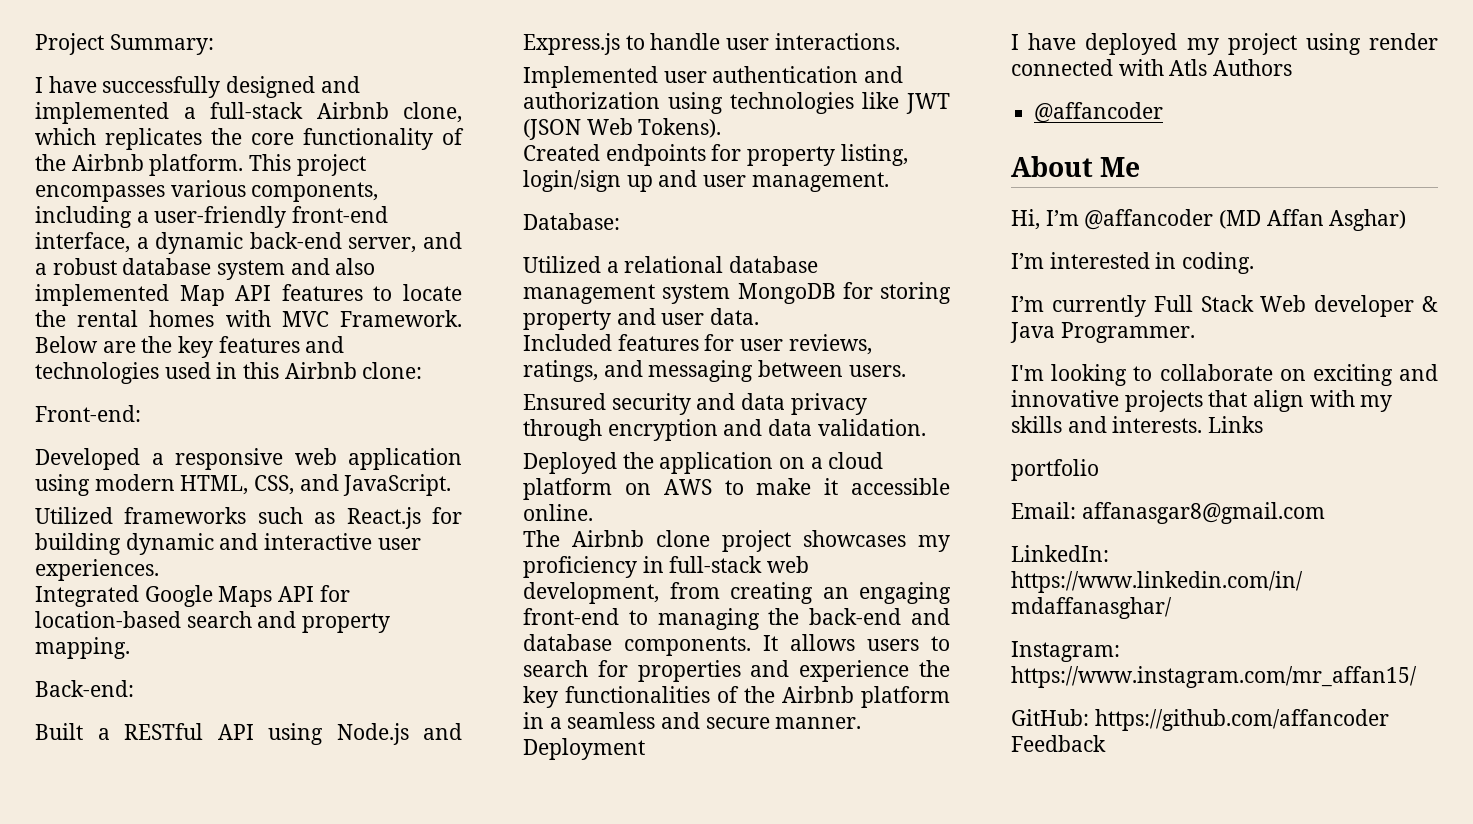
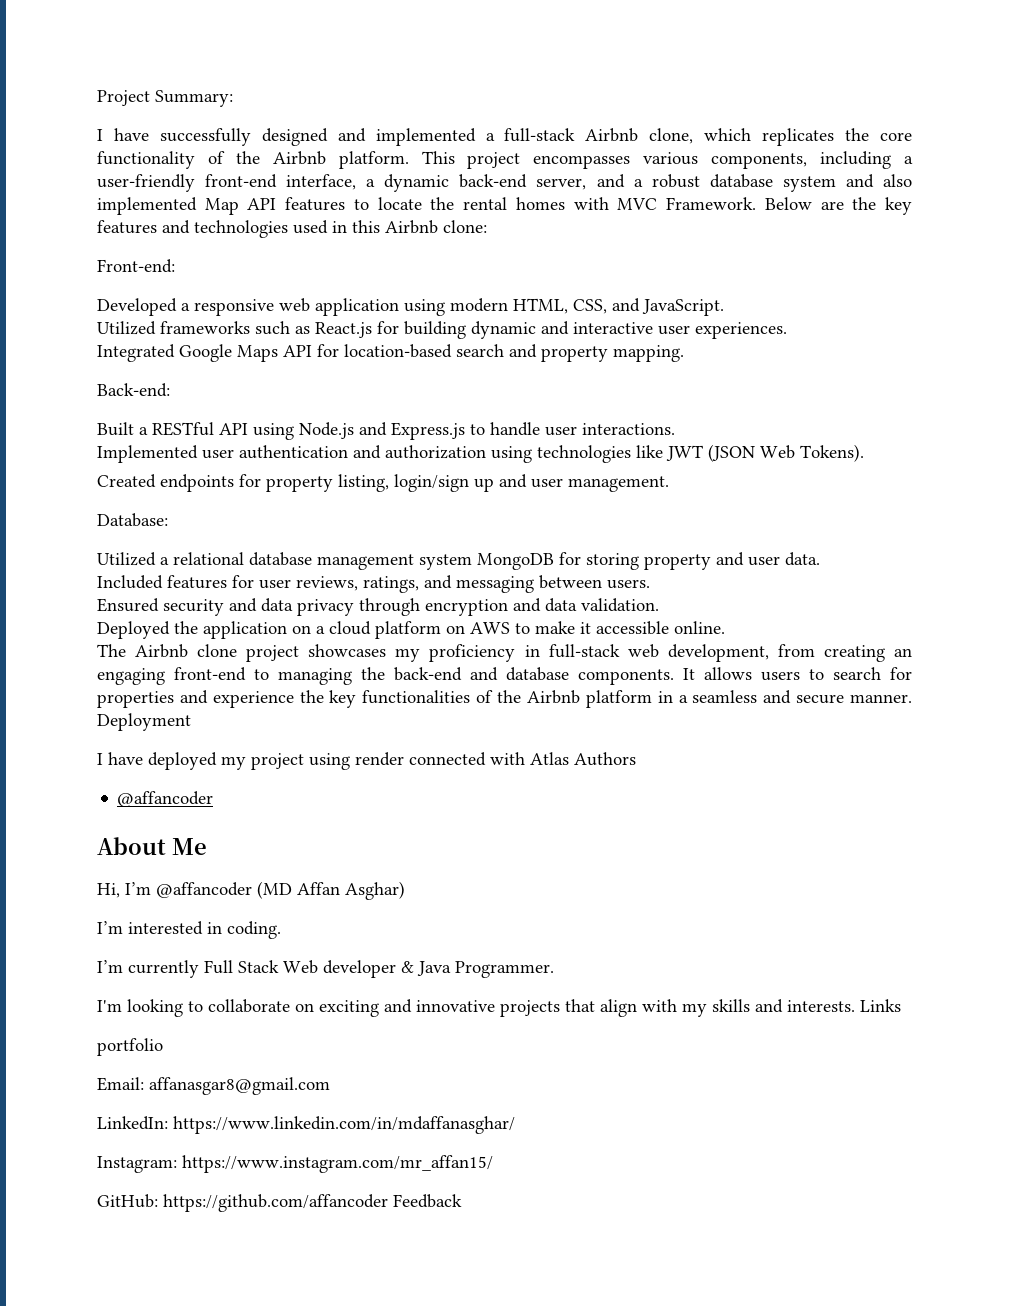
- I have deployed my project using render connected with Atls Authors
+ I have deployed my project using render connected with Atlas Authors

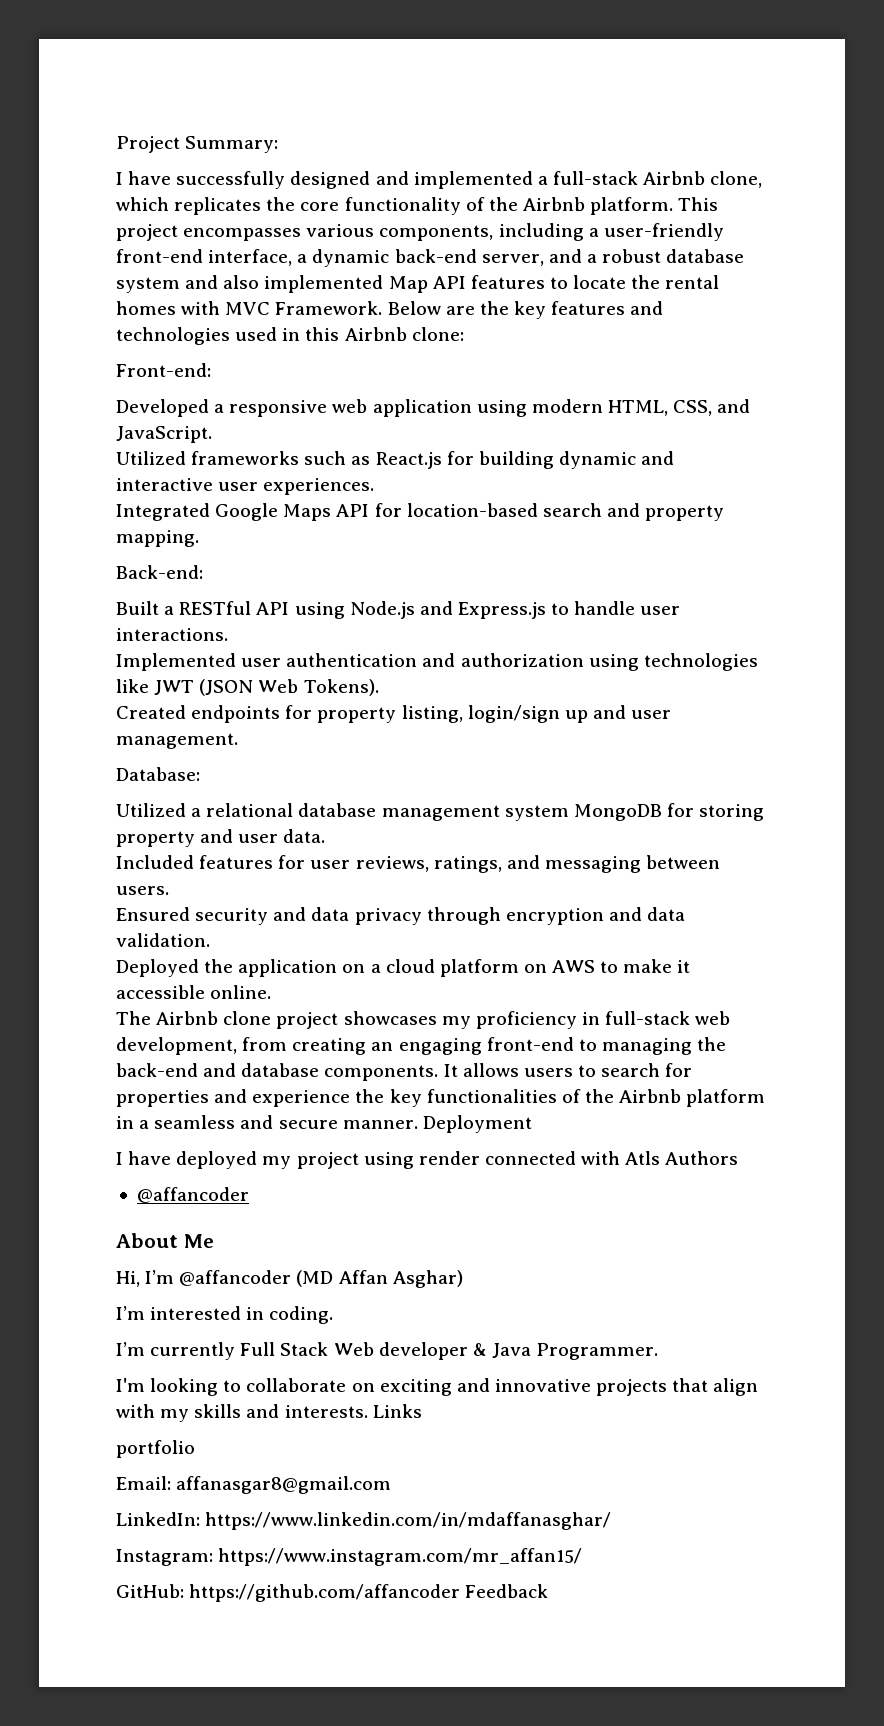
- I have deployed my project using render connected with Atlas Authors
+ I have deployed my project using render connected with Atls Authors

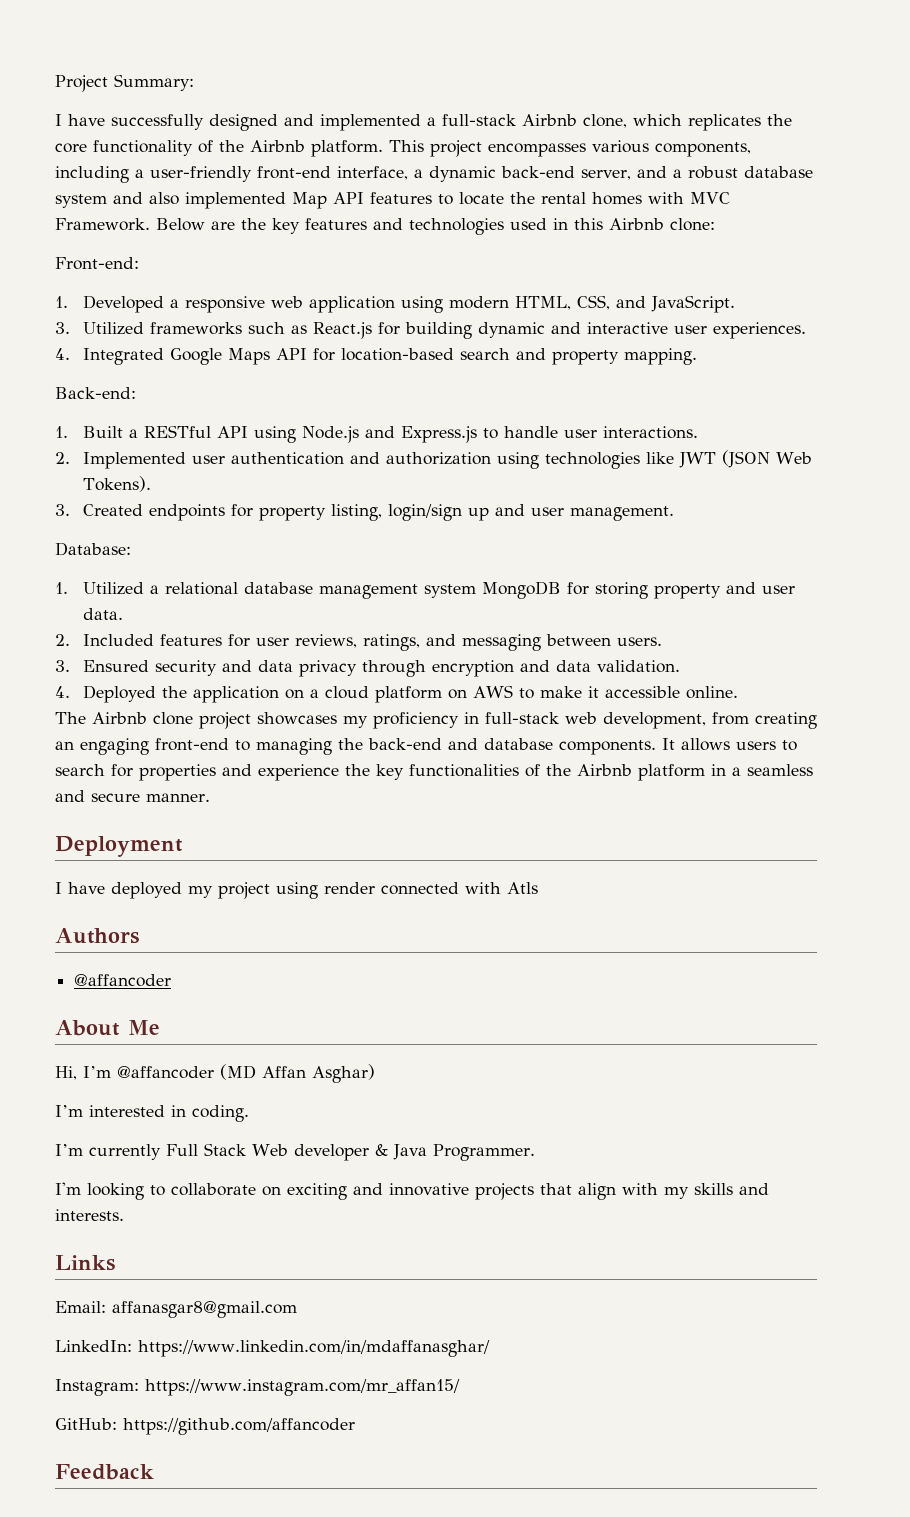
- Developed a responsive web application using modern HTML, CSS, and JavaScript.
+ 1. Developed a responsive web application using modern HTML, CSS, and JavaScript.
- Utilized frameworks such as React.js for building dynamic and interactive user experiences.
+ 3. Utilized frameworks such as React.js for building dynamic and interactive user experiences.
- Integrated Google Maps API for location-based search and property mapping.
+ 4. Integrated Google Maps API for location-based search and property mapping.
- Built a RESTful API using Node.js and Express.js to handle user interactions.
+ 1. Built a RESTful API using Node.js and Express.js to handle user interactions.
- Implemented user authentication and authorization using technologies like JWT (JSON Web Tokens).
+ 2. Implemented user authentication and authorization using technologies like JWT (JSON Web Tokens).
- Created endpoints for property listing, login/sign up and user management.
+ 3. Created endpoints for property listing, login/sign up and user management.
- Utilized a relational database management system MongoDB for storing property and user data.
+ 1. Utilized a relational database management system MongoDB for storing property and user data.
- Included features for user reviews, ratings, and messaging between users.
+ 2. Included features for user reviews, ratings, and messaging between users.
- Ensured security and data privacy through encryption and data validation.
+ 3. Ensured security and data privacy through encryption and data validation.
- Deployed the application on a cloud platform on AWS to make it accessible online.
+ 4. Deployed the application on a cloud platform on AWS to make it accessible online.
- It allows users to search for properties and experience the key functionalities of the Airbnb platform in a seamless and secure manner. Deployment
+ It allows users to search for properties and experience the key functionalities of the Airbnb platform in a seamless and secure manner.
+ Deployment
- I have deployed my project using render connected with Atls Authors
+ I have deployed my project using render connected with Atls
+ Authors
- I'm looking to collaborate on exciting and innovative projects that align with my skills and interests. Links
+ I'm looking to collaborate on exciting and innovative projects that align with my skills and interests.
+ Links
- portfolio
- GitHub: https://github.com/affancoder Feedback
+ GitHub: https://github.com/affancoder
+ Feedback

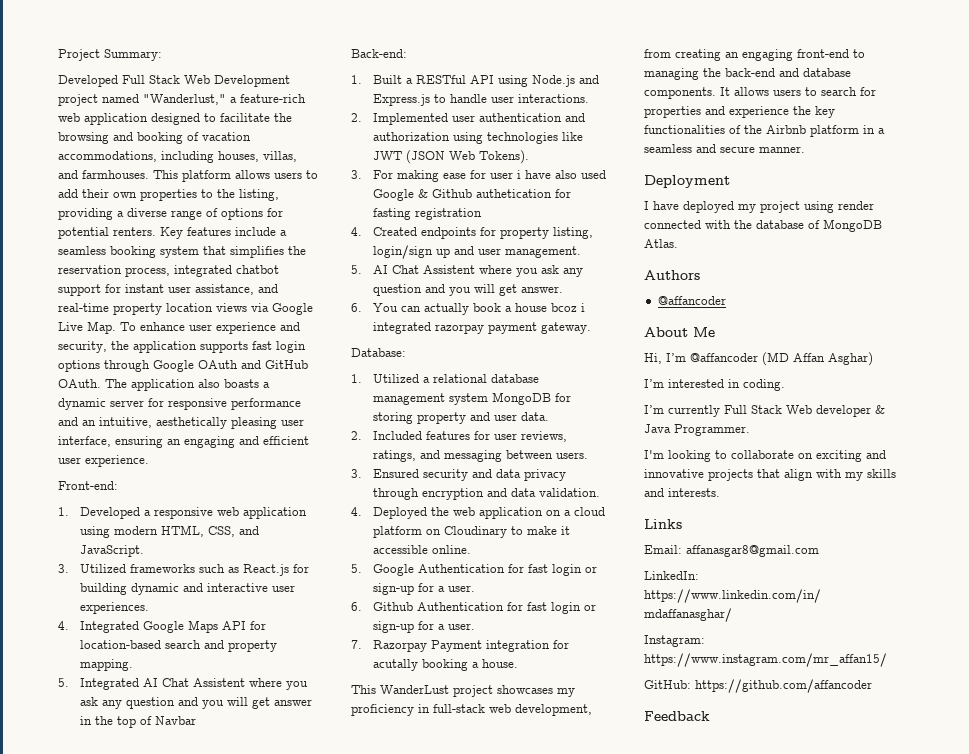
- I have successfully designed and implemented a full-stack Airbnb clone, which replicates the core functionality of the Airbnb platform. This project encompasses various components, including a user-friendly front-end interface, a dynamic back-end server, and a robust database system and also implemented Map API features to locate the rental homes with MVC Framework. Below are the key features and technologies used in this Airbnb clone:
+ Developed Full Stack Web Development project named "Wanderlust," a feature-rich web application designed to facilitate the browsing and booking of vacation accommodations, including houses, villas, and farmhouses. This platform allows users to add their own properties to the listing, providing a diverse range of options for potential renters. Key features include a seamless booking system that simplifies the reservation process, integrated chatbot support for instant user assistance, and real-time property location views via Google Live Map. To enhance user experience and security, the application supports fast login options through Google OAuth and GitHub OAuth. The application also boasts a dynamic server for responsive performance and an intuitive, aesthetically pleasing user interface, ensuring an engaging and efficient user experience.
+ 5. Integrated AI Chat Assistent where you ask any question and you will get answer in the top of Navbar
- 3. Created endpoints for property listing, login/sign up and user management.
+ 3. For making ease for user i have also used Google & Github authetication for fasting registration
+ 4. Created endpoints for property listing, login/sign up and user management.
+ 5. AI Chat Assistent where you ask any question and you will get answer.
+ 6. You can actually book a house bcoz i integrated razorpay payment gateway.
- 4. Deployed the application on a cloud platform on AWS to make it accessible online.
+ 4. Deployed the web application on a cloud platform on Cloudinary to make it accessible online.
- The Airbnb clone project showcases my proficiency in full-stack web development, from creating an engaging front-end to managing the back-end and database components.
+ 5. Google Authentication for fast login or sign-up for a user.
+ 6. Github Authentication for fast login or sign-up for a user.
+ 7. Razorpay Payment integration for acutally booking a house.
+ This WanderLust project showcases my proficiency in full-stack web development, from creating an engaging front-end to managing the back-end and database components.
- I have deployed my project using render connected with Atls
+ I have deployed my project using render connected with the database of MongoDB Atlas.

